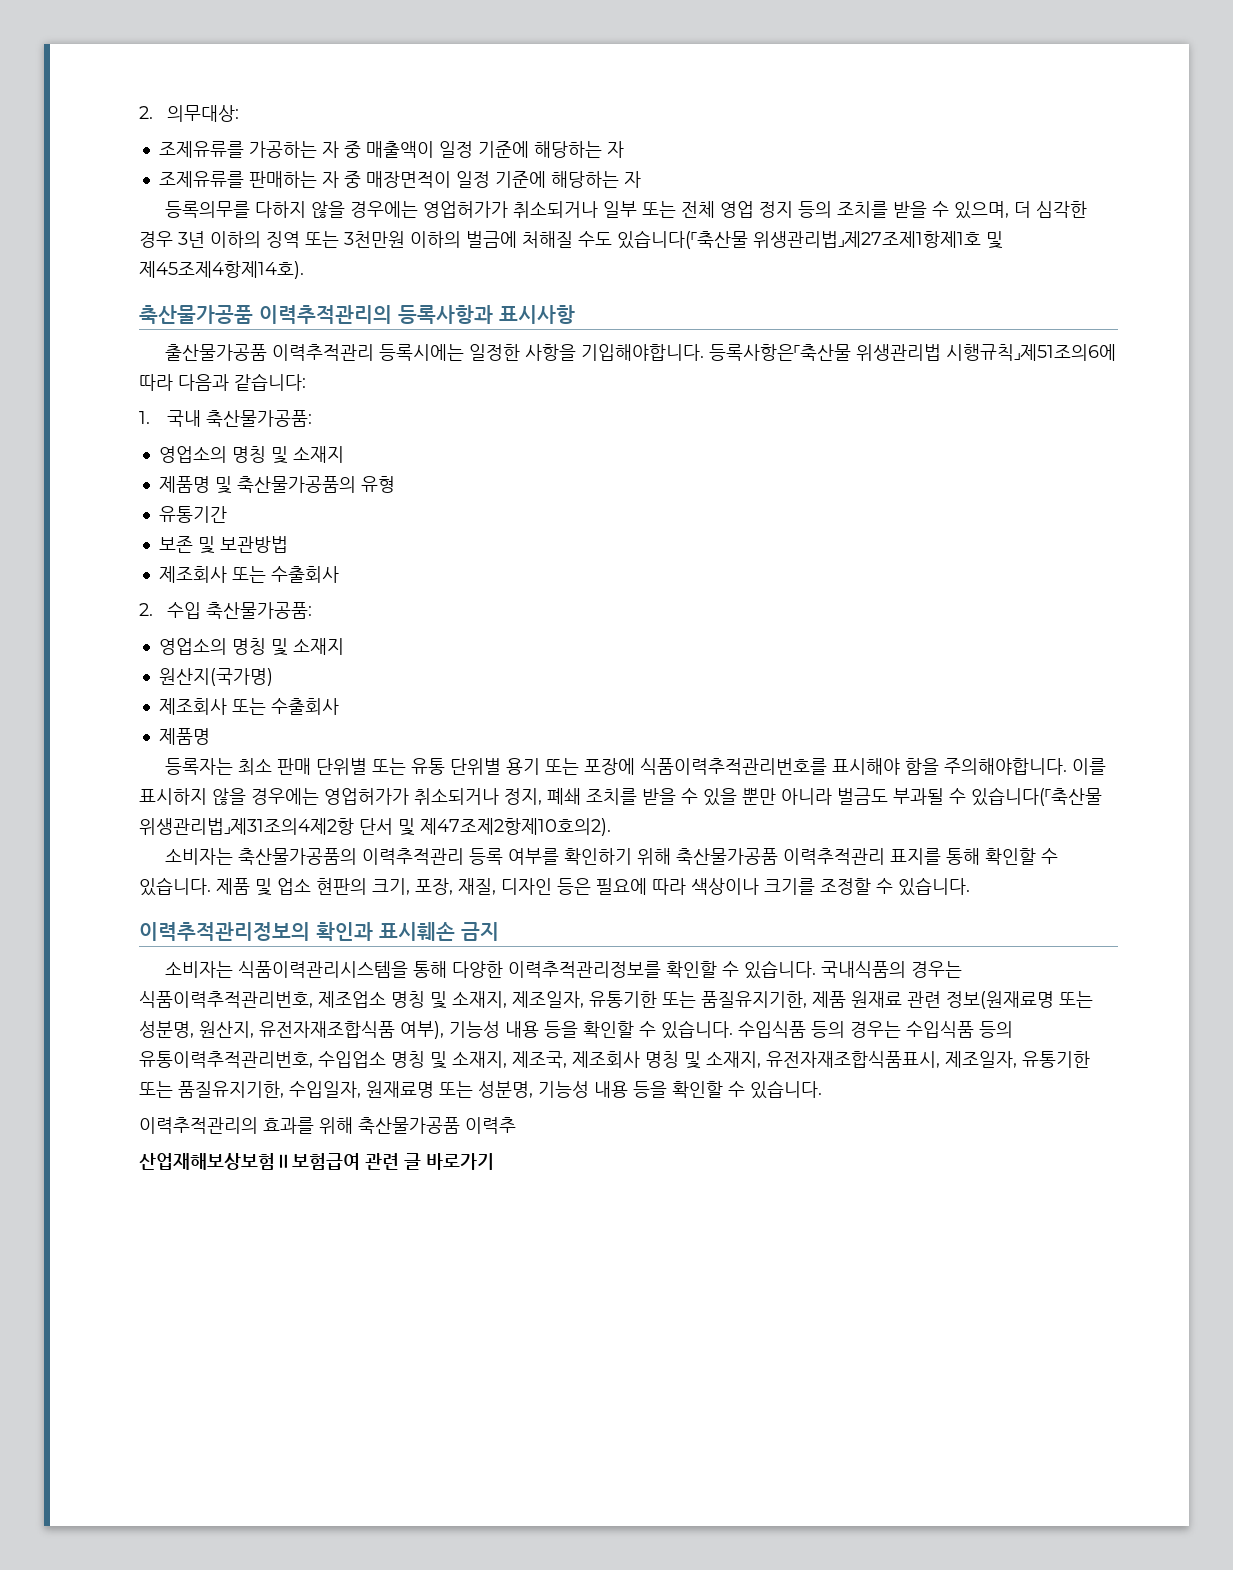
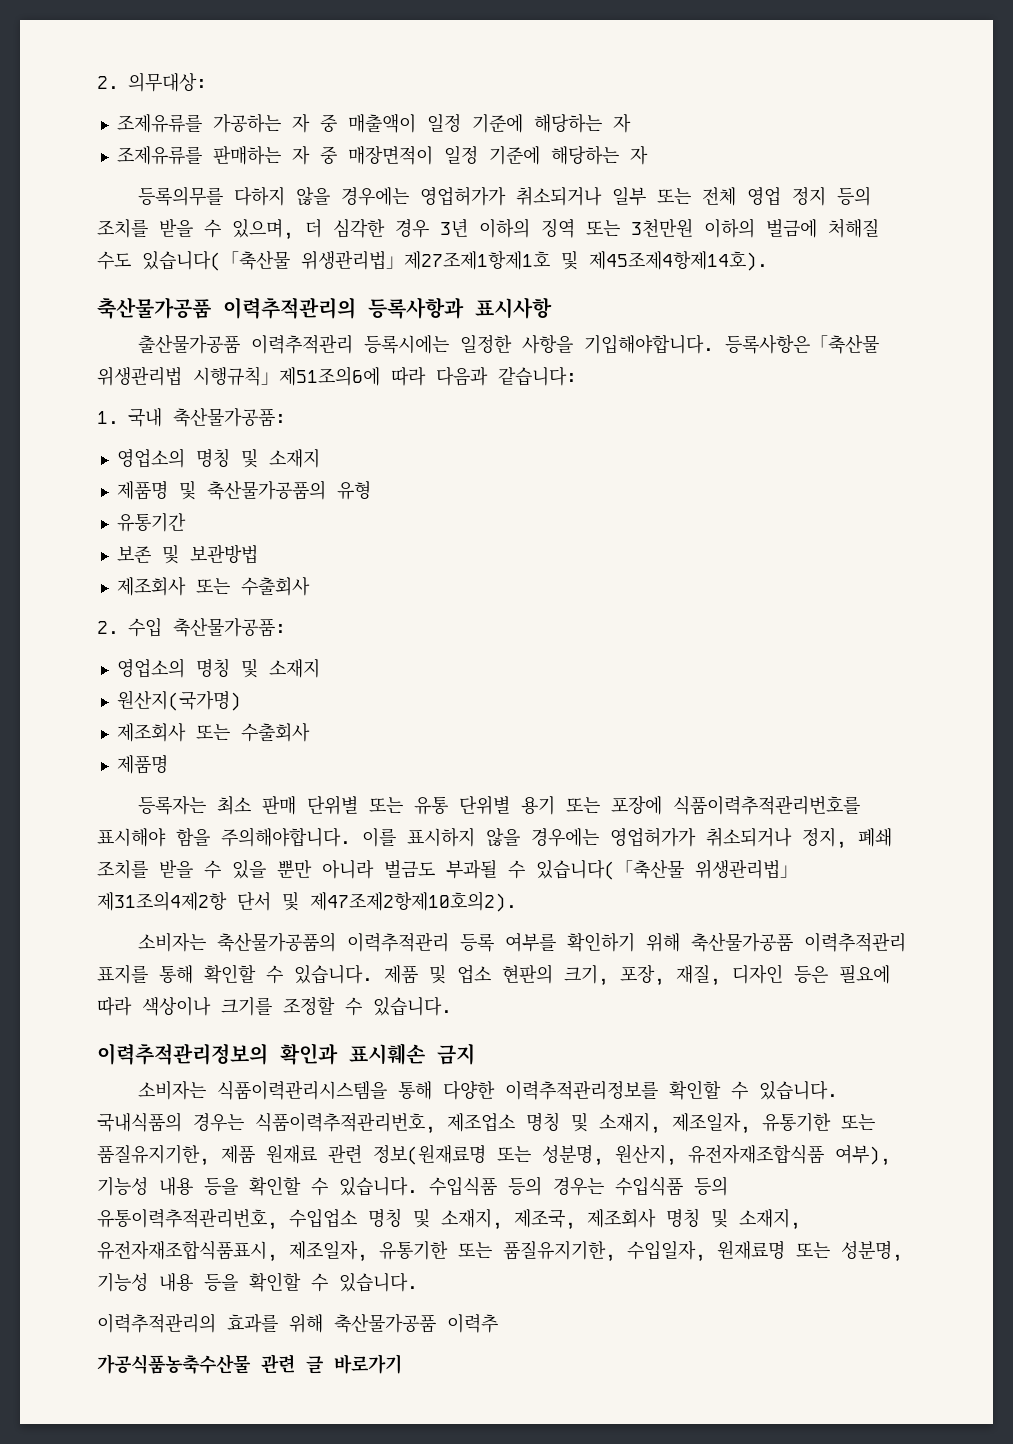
- 산업재해보상보험Ⅱ보험급여 관련 글 바로가기
+ 가공식품농축수산물 관련 글 바로가기

